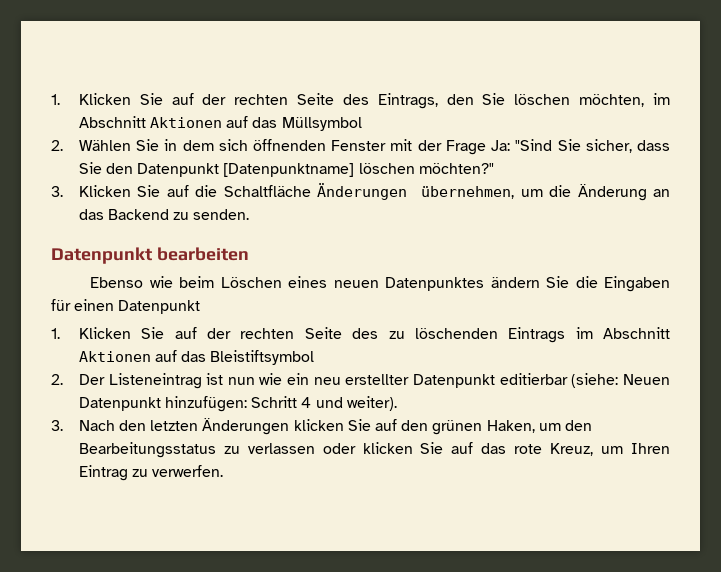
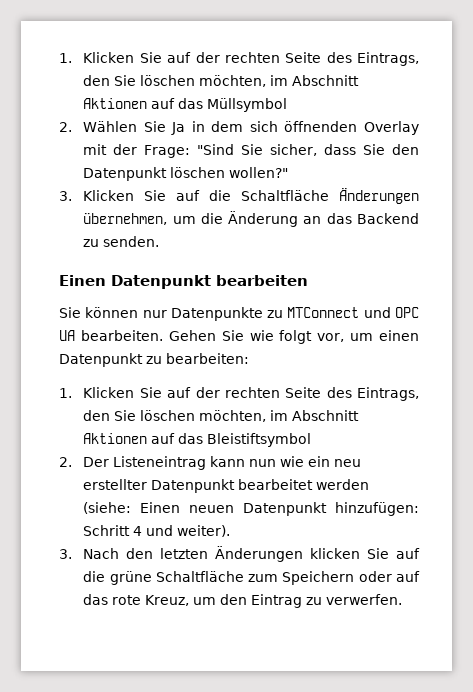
- 2. Wählen Sie in dem sich öffnenden Fenster mit der Frage Ja: "Sind Sie sicher, dass Sie den Datenpunkt [Datenpunktname] löschen möchten?"
+ 2. Wählen Sie Ja in dem sich öffnenden Overlay mit der Frage: "Sind Sie sicher, dass Sie den Datenpunkt löschen wollen?"
- Datenpunkt bearbeiten
+ Einen Datenpunkt bearbeiten
- Ebenso wie beim Löschen eines neuen Datenpunktes ändern Sie die Eingaben für einen Datenpunkt
- 1. Klicken Sie auf der rechten Seite des zu löschenden Eintrags im Abschnitt Aktionen auf das Bleistiftsymbol
+ Sie können nur Datenpunkte zu MTConnect und OPC UA bearbeiten. Gehen Sie wie folgt vor, um einen Datenpunkt zu bearbeiten:
+ 1. Klicken Sie auf der rechten Seite des Eintrags, den Sie löschen möchten, im Abschnitt Aktionen auf das Bleistiftsymbol
- 2. Der Listeneintrag ist nun wie ein neu erstellter Datenpunkt editierbar (siehe: Neuen Datenpunkt hinzufügen: Schritt 4 und weiter).
+ 2. Der Listeneintrag kann nun wie ein neu erstellter Datenpunkt bearbeitet werden (siehe: Einen neuen Datenpunkt hinzufügen: Schritt 4 und weiter).
- 3. Nach den letzten Änderungen klicken Sie auf den grünen Haken, um den Bearbeitungsstatus zu verlassen oder klicken Sie auf das rote Kreuz, um Ihren Eintrag zu verwerfen.
+ 3. Nach den letzten Änderungen klicken Sie auf die grüne Schaltfläche zum Speichern oder auf das rote Kreuz, um den Eintrag zu verwerfen.

